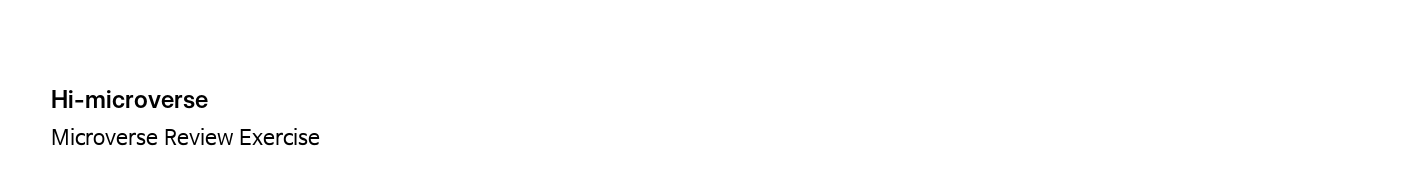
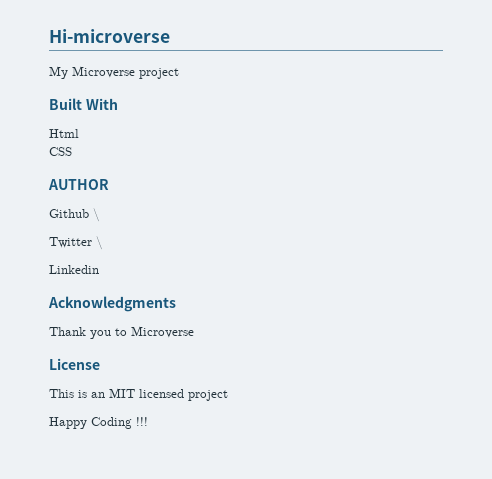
- Microverse Review Exercise
+ My Microverse project
+ Built With
+ Html
+ CSS
+ AUTHOR
+ Github \
+ Twitter \
+ Linkedin
+ Acknowledgments
+ Thank you to Microverse
+ License
+ This is an MIT licensed project
+ Happy Coding !!!

